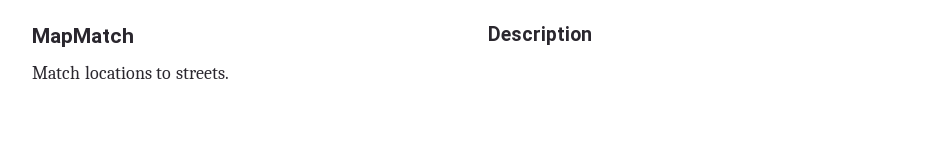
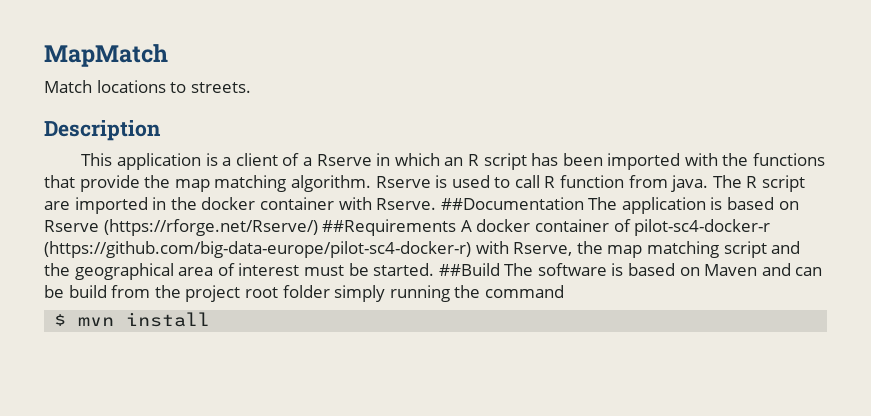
+ This application is a client of a Rserve in which an R script has been imported with the functions that provide the map matching algorithm. Rserve is used to call R function from java. The R script are imported in the docker container with Rserve. ##Documentation The application is based on Rserve (https://rforge.net/Rserve/) ##Requirements A docker container of pilot-sc4-docker-r (https://github.com/big-data-europe/pilot-sc4-docker-r) with Rserve, the map matching script and the geographical area of interest must be started. ##Build The software is based on Maven and can be build from the project root folder simply running the command
+ $ mvn install

